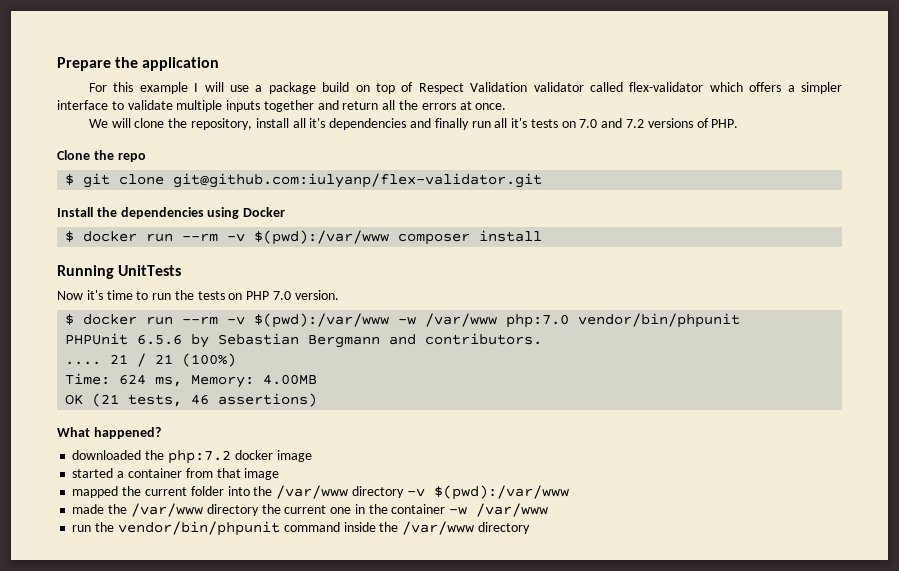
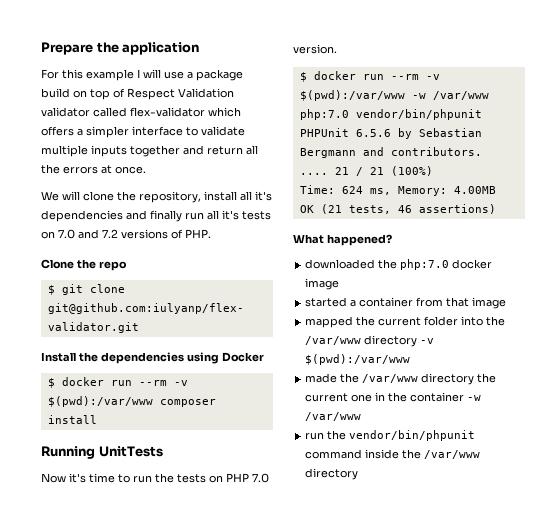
- downloaded the php:7.2 docker image
+ downloaded the php:7.0 docker image

